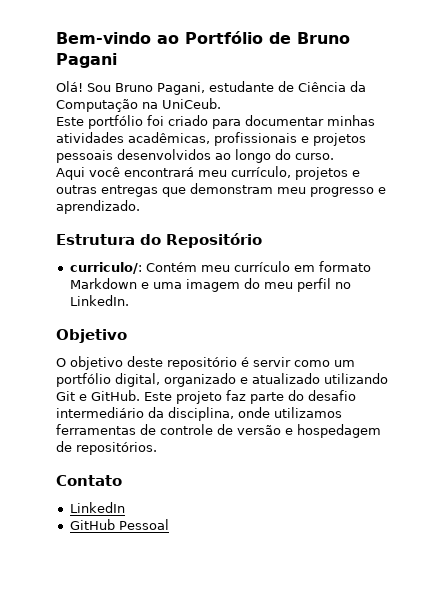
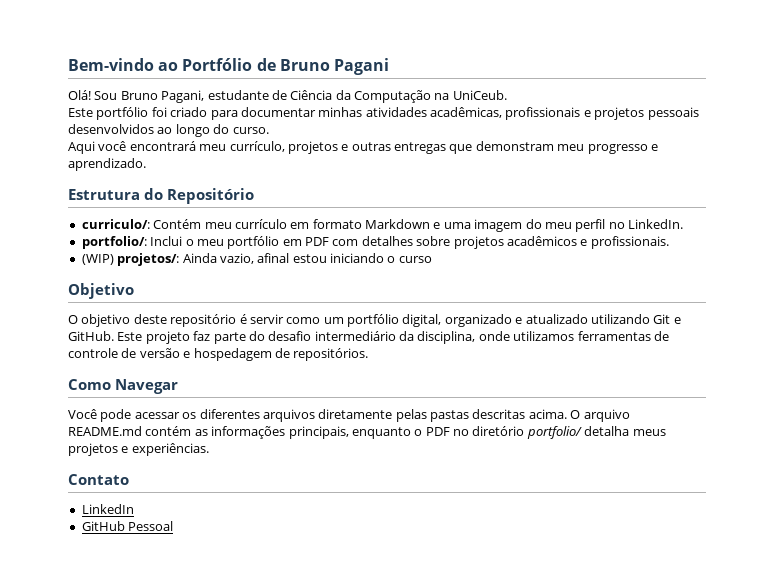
+ portfolio/: Inclui o meu portfólio em PDF com detalhes sobre projetos acadêmicos e profissionais.
+ (WIP) projetos/: Ainda vazio, afinal estou iniciando o curso
+ Como Navegar
+ Você pode acessar os diferentes arquivos diretamente pelas pastas descritas acima. O arquivo README.md contém as informações principais, enquanto o PDF no diretório portfolio/ detalha meus projetos e experiências.

